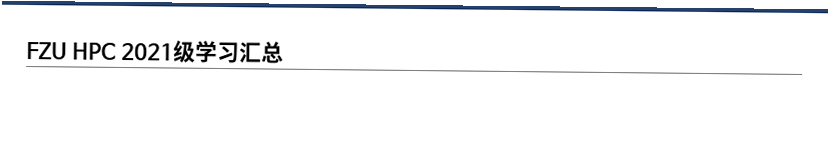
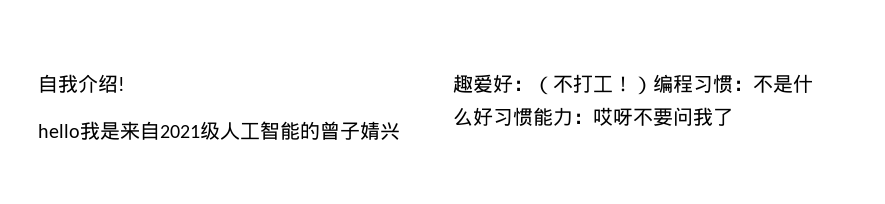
- FZU HPC 2021级学习汇总
+ 自我介绍!
+ hello我是来自2021级人工智能的曾子婧兴趣爱好：（不打工！）编程习惯：不是什么好习惯能力：哎呀不要问我了

